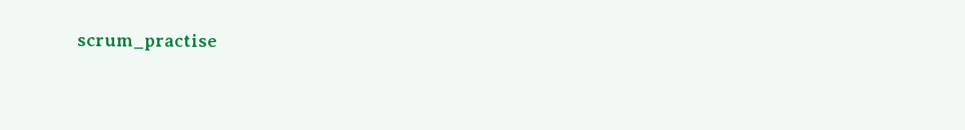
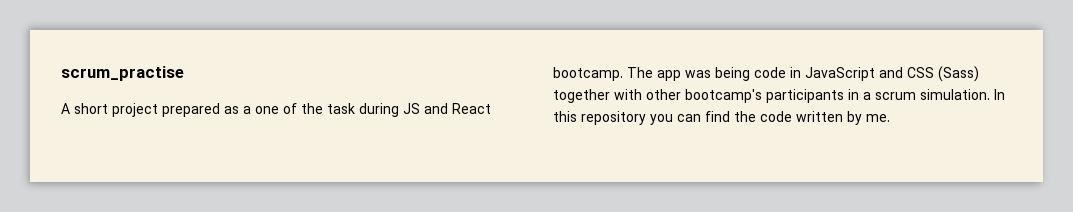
+ A short project prepared as a one of the task during JS and React bootcamp. The app was being code in JavaScript and CSS (Sass) together with other bootcamp's participants in a scrum simulation. In this repository you can find the code written by me.

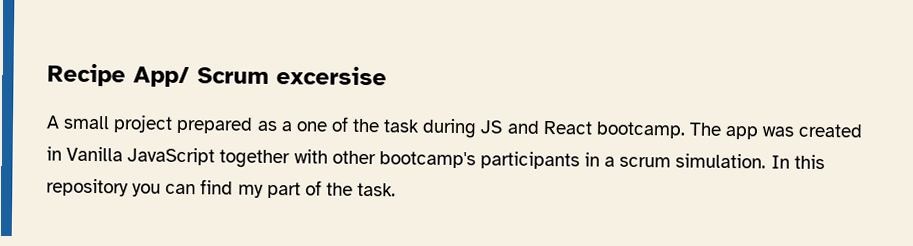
- scrum_practise
+ Recipe App/ Scrum excersise
- A short project prepared as a one of the task during JS and React bootcamp.
+ A small project prepared as a one of the task during JS and React bootcamp.
- The app was being code in JavaScript and CSS (Sass) together with other bootcamp's participants in a scrum simulation.
+ The app was created in Vanilla JavaScript together with other bootcamp's participants in a scrum simulation.
- In this repository you can find the code written by me.
+ In this repository you can find my part of the task.

